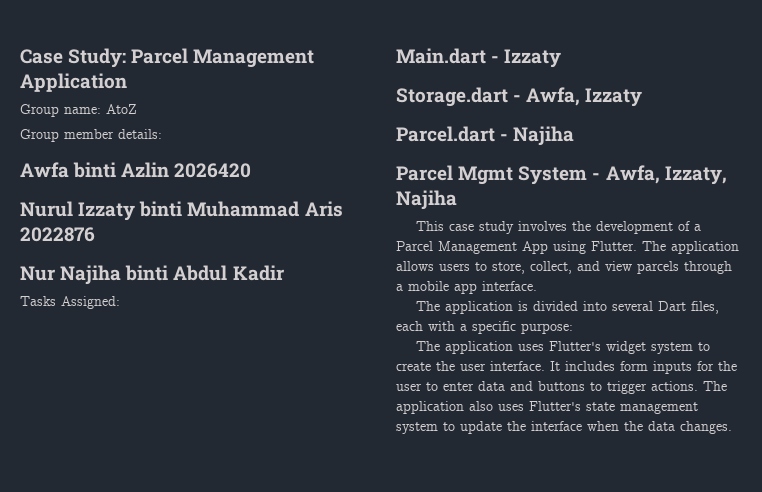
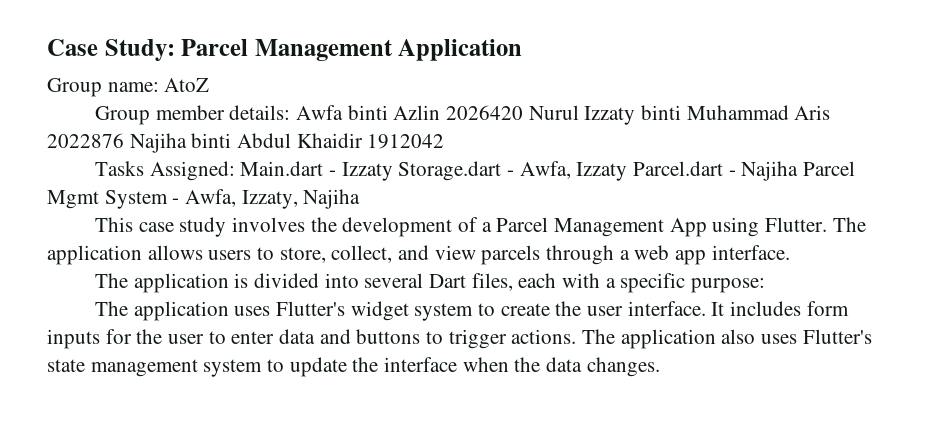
- Group member details:
- Awfa binti Azlin 2026420
- Nurul Izzaty binti Muhammad Aris 2022876
- Nur Najiha binti Abdul Kadir
+ Group member details: Awfa binti Azlin 2026420 Nurul Izzaty binti Muhammad Aris 2022876 Najiha binti Abdul Khaidir 1912042
- Tasks Assigned:
- Main.dart - Izzaty
- Storage.dart - Awfa, Izzaty
- Parcel.dart - Najiha
- Parcel Mgmt System - Awfa, Izzaty, Najiha
+ Tasks Assigned: Main.dart - Izzaty Storage.dart - Awfa, Izzaty Parcel.dart - Najiha Parcel Mgmt System - Awfa, Izzaty, Najiha
- The application allows users to store, collect, and view parcels through a mobile app interface.
+ The application allows users to store, collect, and view parcels through a web app interface.

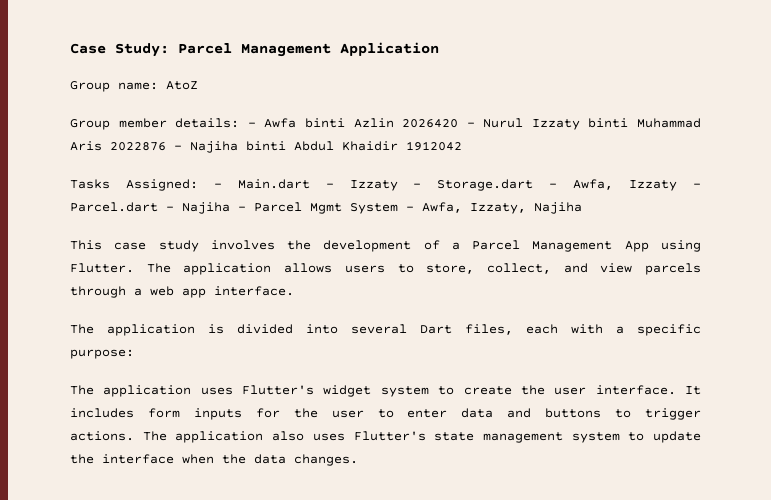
- Group member details: Awfa binti Azlin 2026420 Nurul Izzaty binti Muhammad Aris 2022876 Najiha binti Abdul Khaidir 1912042
+ Group member details: - Awfa binti Azlin 2026420 - Nurul Izzaty binti Muhammad Aris 2022876 - Najiha binti Abdul Khaidir 1912042
- Tasks Assigned: Main.dart - Izzaty Storage.dart - Awfa, Izzaty Parcel.dart - Najiha Parcel Mgmt System - Awfa, Izzaty, Najiha
+ Tasks Assigned: - Main.dart - Izzaty - Storage.dart - Awfa, Izzaty - Parcel.dart - Najiha - Parcel Mgmt System - Awfa, Izzaty, Najiha

